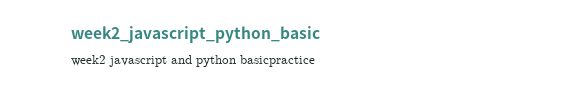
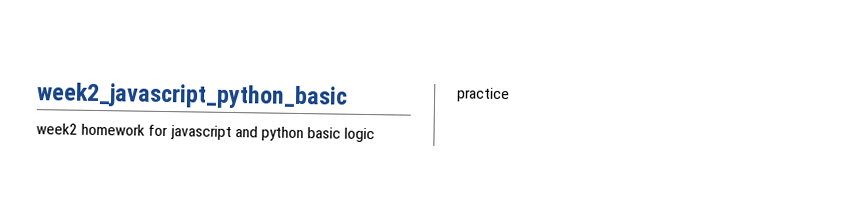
- week2 javascript and python basicpractice
+ week2 homework for javascript and python basic logic practice

